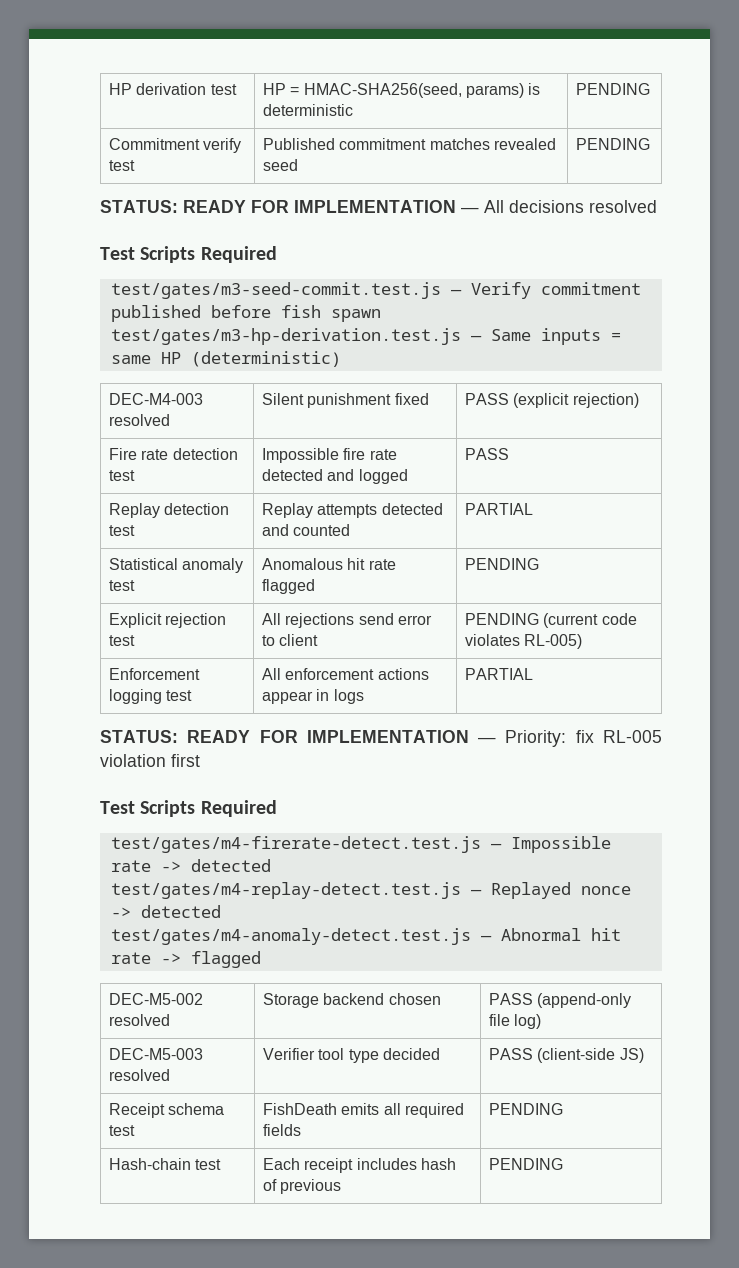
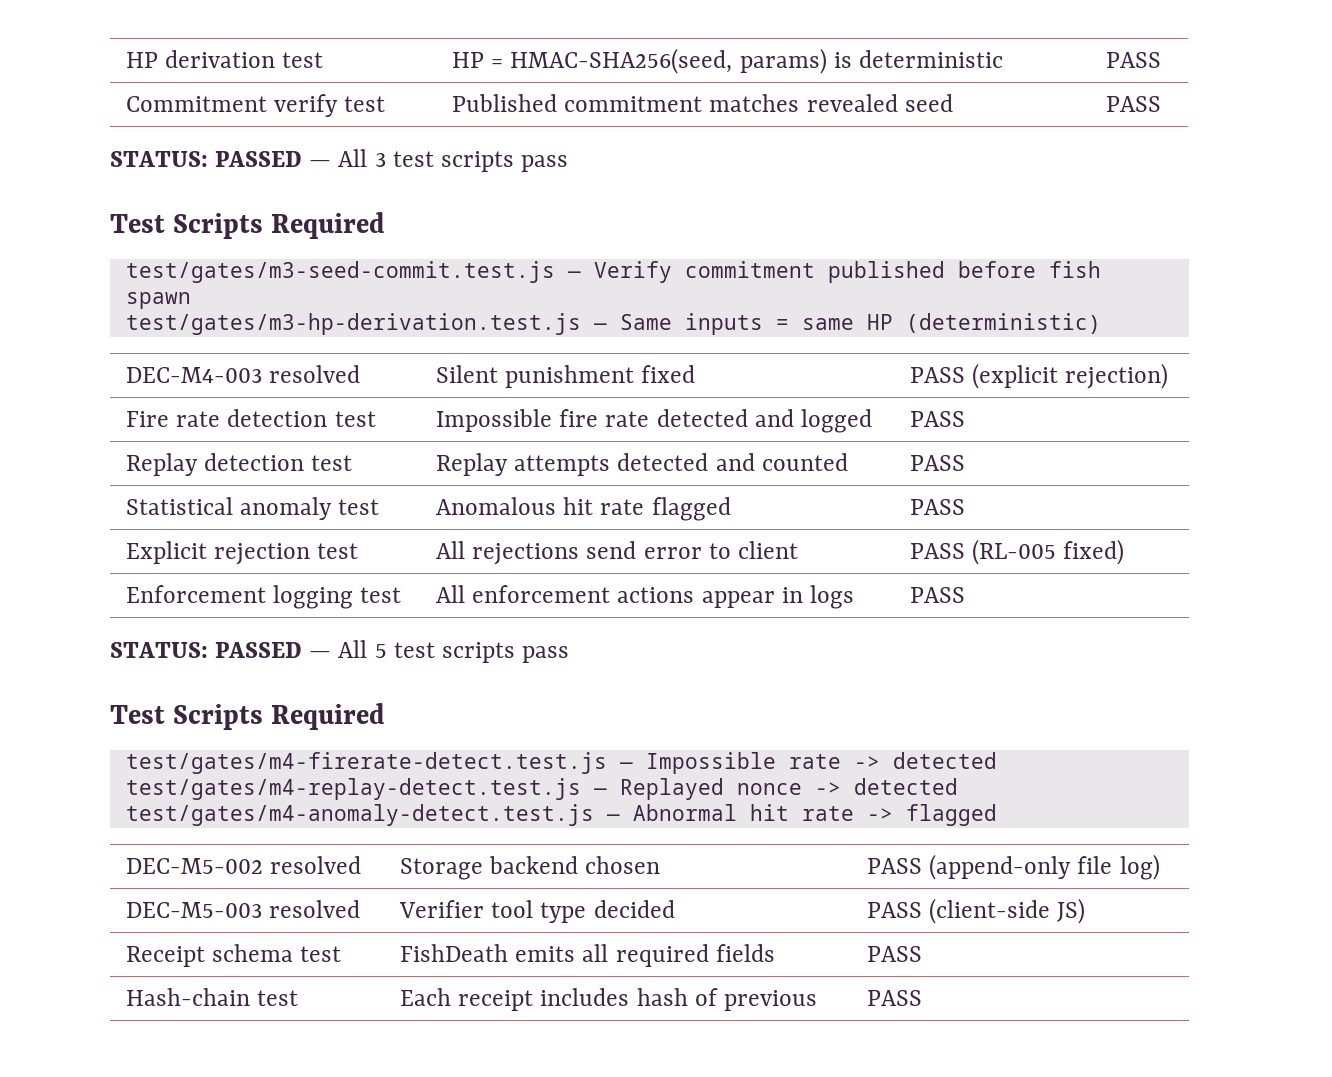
- HP derivation test | HP = HMAC-SHA256(seed, params) is deterministic | PENDING
+ HP derivation test | HP = HMAC-SHA256(seed, params) is deterministic | PASS
- Commitment verify test | Published commitment matches revealed seed | PENDING
- STATUS: READY FOR IMPLEMENTATION — All decisions resolved
+ Commitment verify test | Published commitment matches revealed seed | PASS
+ STATUS: PASSED — All 3 test scripts pass
- Replay detection test | Replay attempts detected and counted | PARTIAL
+ Replay detection test | Replay attempts detected and counted | PASS
- Statistical anomaly test | Anomalous hit rate flagged | PENDING
+ Statistical anomaly test | Anomalous hit rate flagged | PASS
- Explicit rejection test | All rejections send error to client | PENDING (current code violates RL-005)
+ Explicit rejection test | All rejections send error to client | PASS (RL-005 fixed)
- Enforcement logging test | All enforcement actions appear in logs | PARTIAL
- STATUS: READY FOR IMPLEMENTATION — Priority: fix RL-005 violation first
+ Enforcement logging test | All enforcement actions appear in logs | PASS
+ STATUS: PASSED — All 5 test scripts pass
- Receipt schema test | FishDeath emits all required fields | PENDING
+ Receipt schema test | FishDeath emits all required fields | PASS
- Hash-chain test | Each receipt includes hash of previous | PENDING
+ Hash-chain test | Each receipt includes hash of previous | PASS

